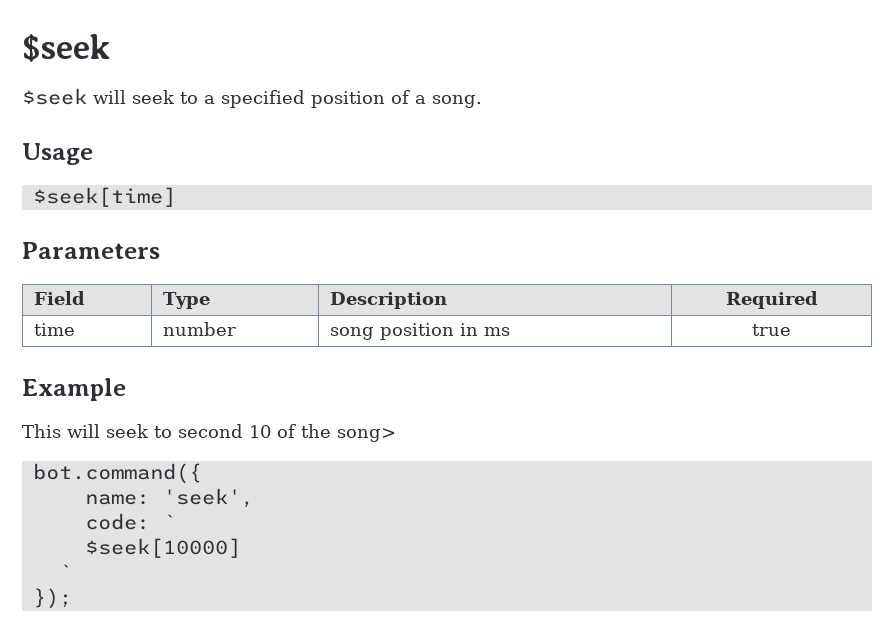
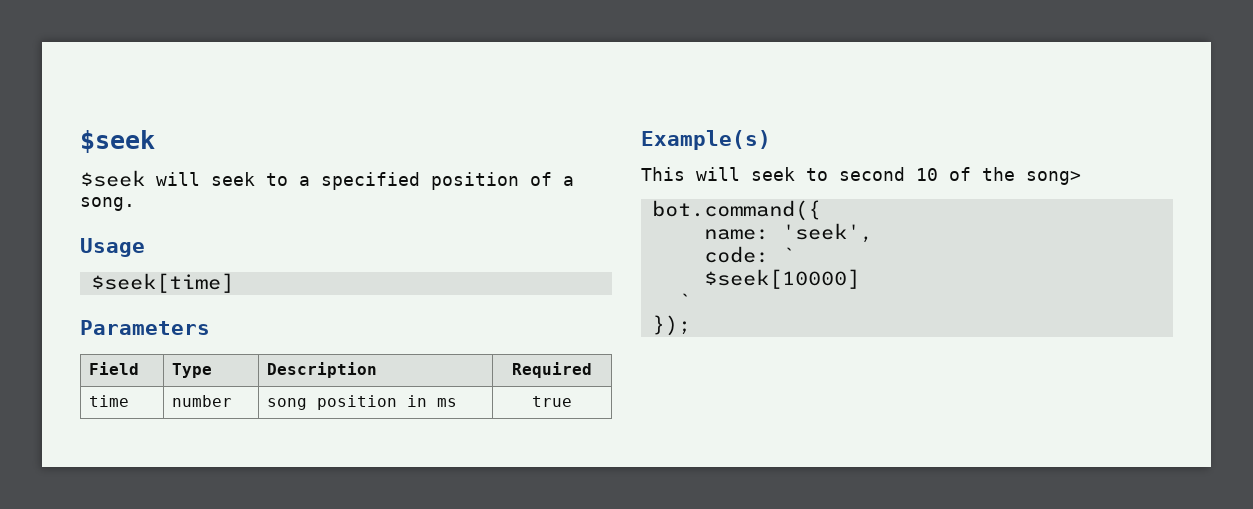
- Example
+ Example(s)

